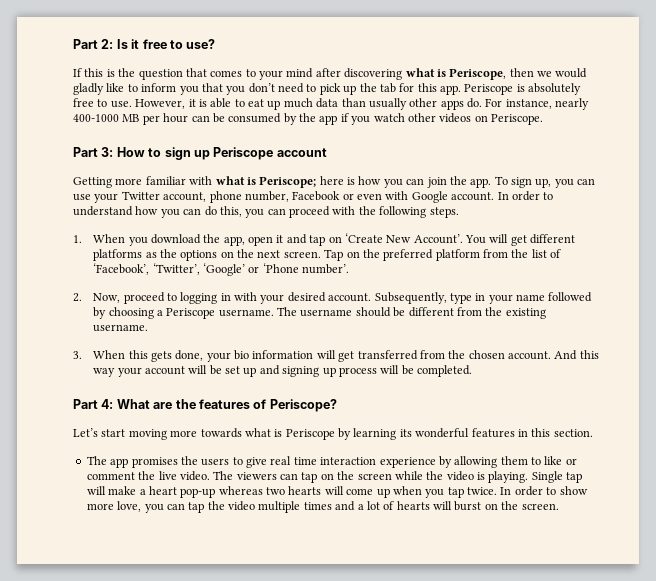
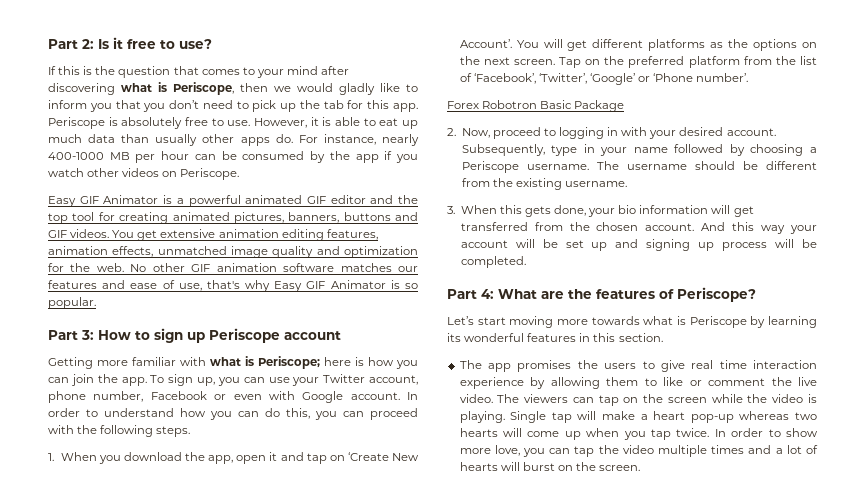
+ Easy GIF Animator is a powerful animated GIF editor and the top tool for creating animated pictures, banners, buttons and GIF videos. You get extensive animation editing features, animation effects, unmatched image quality and optimization for the web. No other GIF animation software matches our features and ease of use, that's why Easy GIF Animator is so popular.
+ Forex Robotron Basic Package

